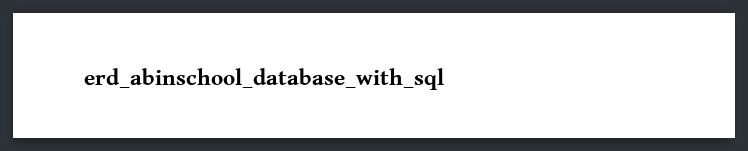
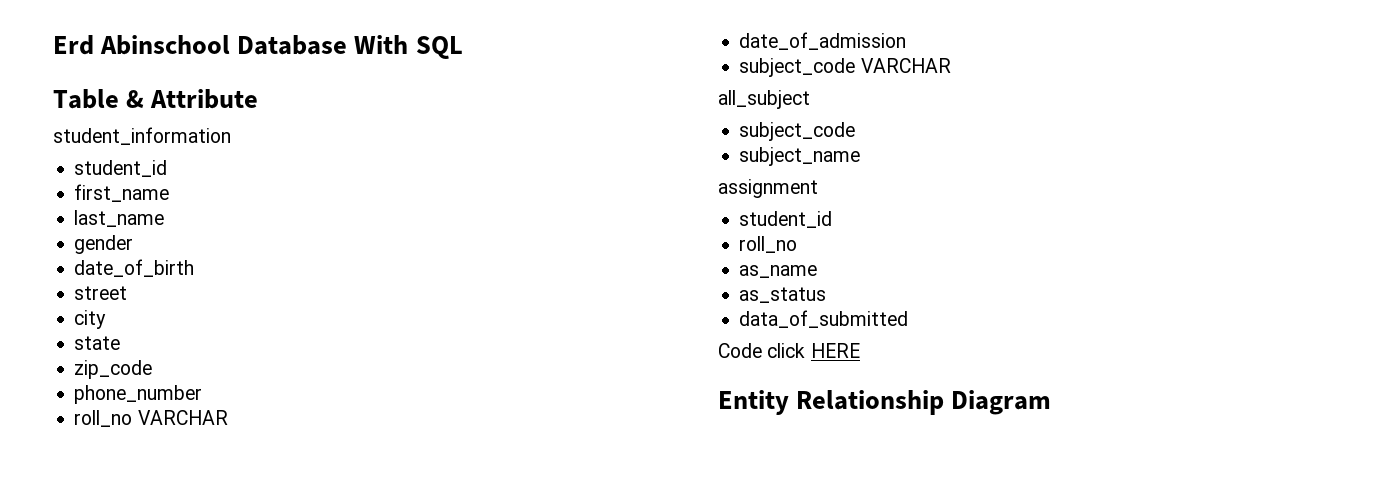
- erd_abinschool_database_with_sql
+ Erd Abinschool Database With SQL
+ Table & Attribute
+ student_information
+ student_id
+ first_name
+ last_name
+ gender
+ date_of_birth
+ street
+ city
+ state
+ zip_code
+ phone_number
+ roll_no VARCHAR
+ date_of_admission
+ subject_code VARCHAR
+ all_subject
+ subject_code
+ subject_name
+ assignment
+ student_id
+ roll_no
+ as_name
+ as_status
+ data_of_submitted
+ Code click HERE
+ Entity Relationship Diagram

